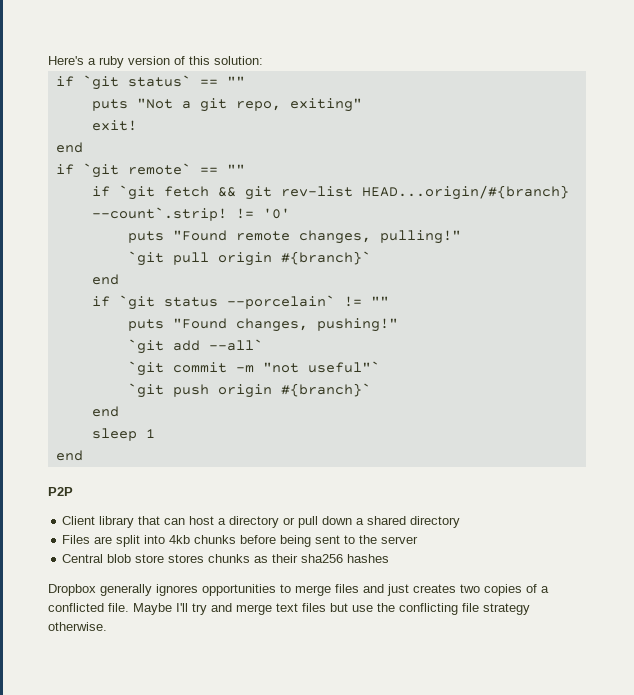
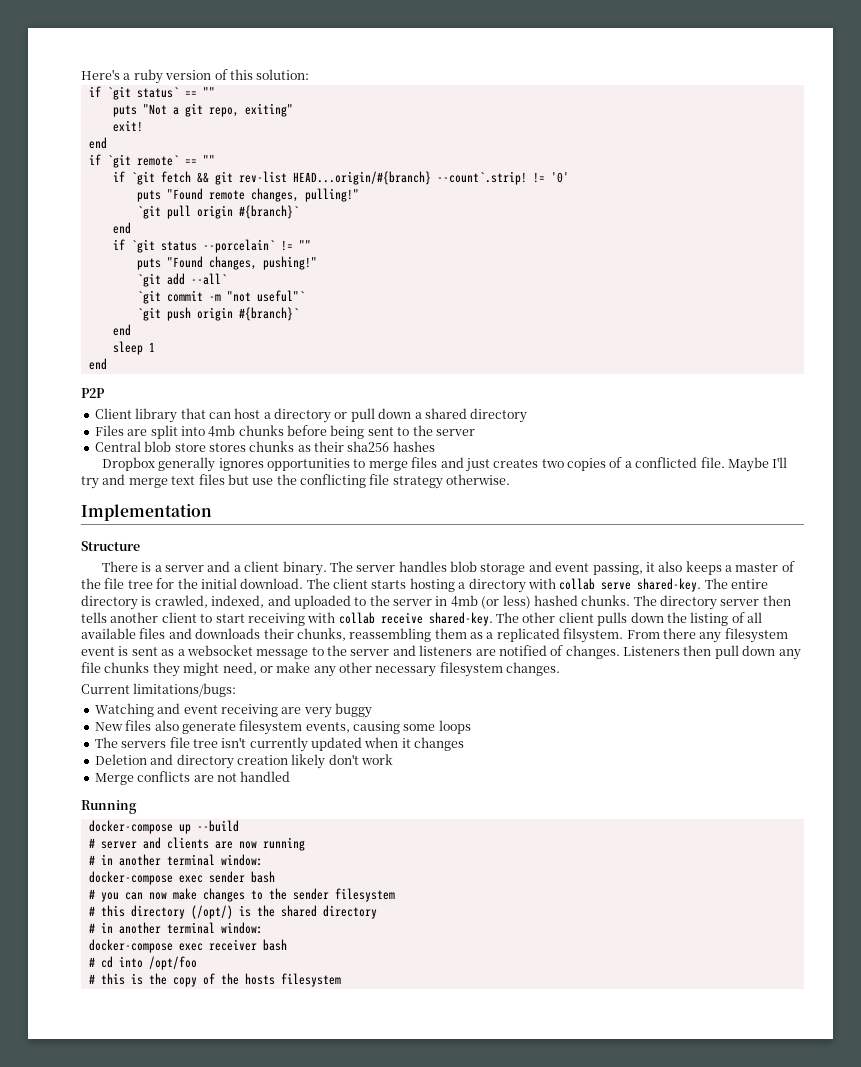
- Files are split into 4kb chunks before being sent to the server
+ Files are split into 4mb chunks before being sent to the server
+ Implementation
+ Structure
+ There is a server and a client binary. The server handles blob storage and event passing, it also keeps a master of the file tree for the initial download. The client starts hosting a directory with collab serve shared-key. The entire directory is crawled, indexed, and uploaded to the server in 4mb (or less) hashed chunks. The directory server then tells another client to start receiving with collab receive shared-key. The other client pulls down the listing of all available files and downloads their chunks, reassembling them as a replicated filsystem. From there any filesystem event is sent as a websocket message to the server and listeners are notified of changes. Listeners then pull down any file chunks they might need, or make any other necessary filesystem changes.
+ Current limitations/bugs:
+ Watching and event receiving are very buggy
+ New files also generate filesystem events, causing some loops
+ The servers file tree isn't currently updated when it changes
+ Deletion and directory creation likely don't work
+ Merge conflicts are not handled
+ Running
+ docker-compose up --build
+ # server and clients are now running
+ # in another terminal window:
+ docker-compose exec sender bash
+ # you can now make changes to the sender filesystem
+ # this directory (/opt/) is the shared directory
+ # in another terminal window:
+ docker-compose exec receiver bash
+ # cd into /opt/foo
+ # this is the copy of the hosts filesystem

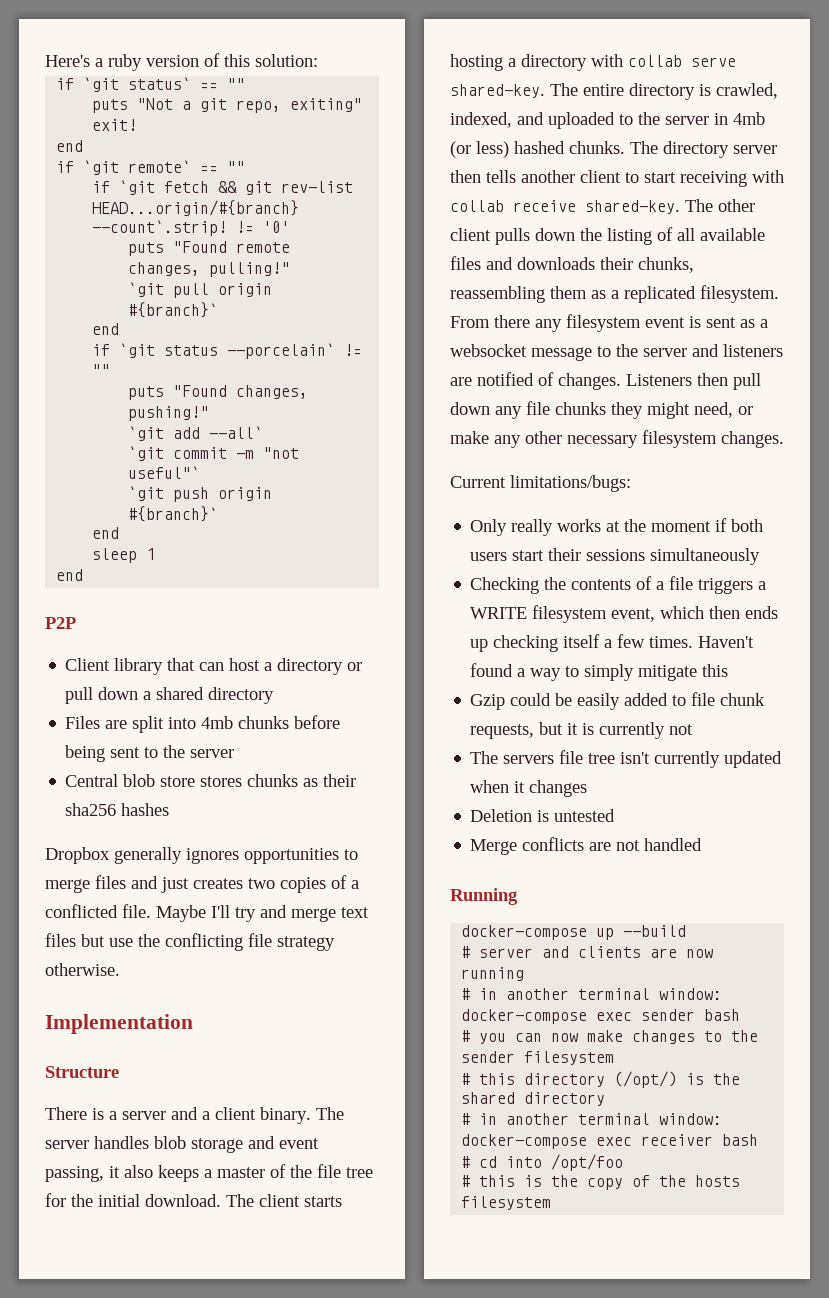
- The other client pulls down the listing of all available files and downloads their chunks, reassembling them as a replicated filsystem.
+ The other client pulls down the listing of all available files and downloads their chunks, reassembling them as a replicated filesystem.
- Watching and event receiving are very buggy
- New files also generate filesystem events, causing some loops
+ Only really works at the moment if both users start their sessions simultaneously
+ Checking the contents of a file triggers a WRITE filesystem event, which then ends up checking itself a few times. Haven't found a way to simply mitigate this
+ Gzip could be easily added to file chunk requests, but it is currently not
- Deletion and directory creation likely don't work
+ Deletion is untested

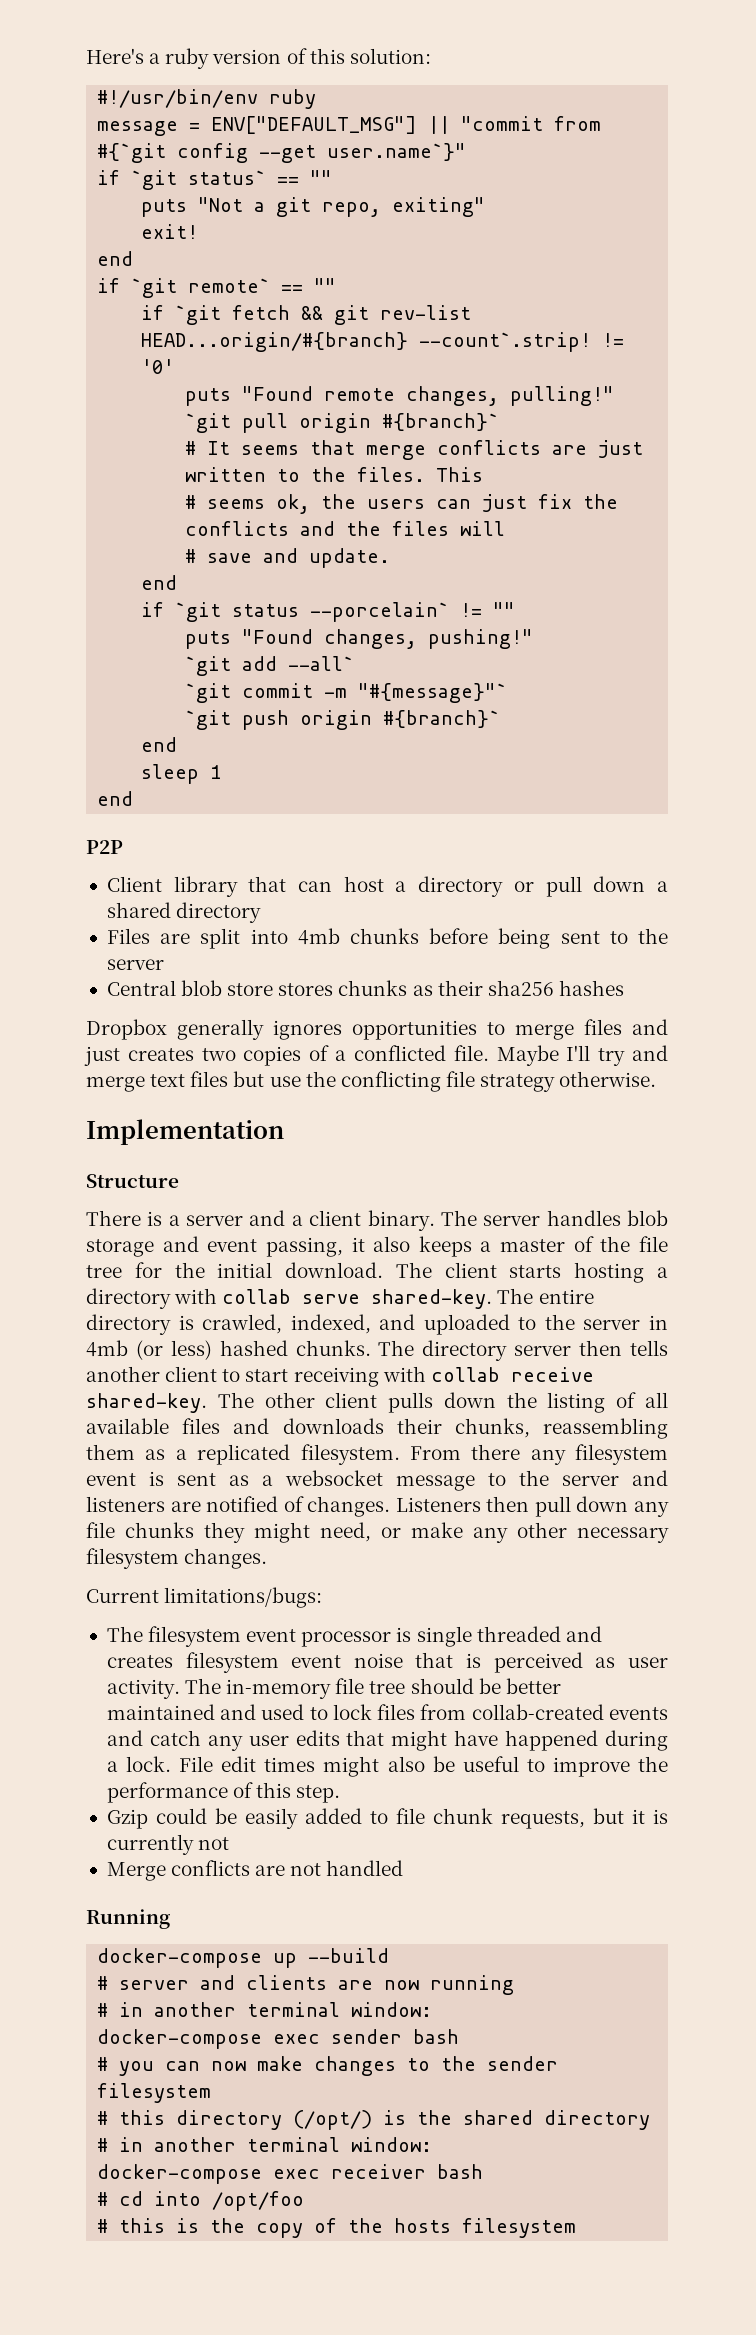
+ #!/usr/bin/env ruby
+ message = ENV["DEFAULT_MSG"] || "commit from #{`git config --get user.name`}"
+ # It seems that merge conflicts are just written to the files. This
+ # seems ok, the users can just fix the conflicts and the files will
+ # save and update.
- `git commit -m "not useful"`
+ `git commit -m "#{message}"`
- Only really works at the moment if both users start their sessions simultaneously
- Checking the contents of a file triggers a WRITE filesystem event, which then ends up checking itself a few times. Haven't found a way to simply mitigate this
+ The filesystem event processor is single threaded and creates filesystem event noise that is perceived as user activity. The in-memory file tree should be better maintained and used to lock files from collab-created events and catch any user edits that might have happened during a lock. File edit times might also be useful to improve the performance of this step.
- The servers file tree isn't currently updated when it changes
- Deletion is untested

